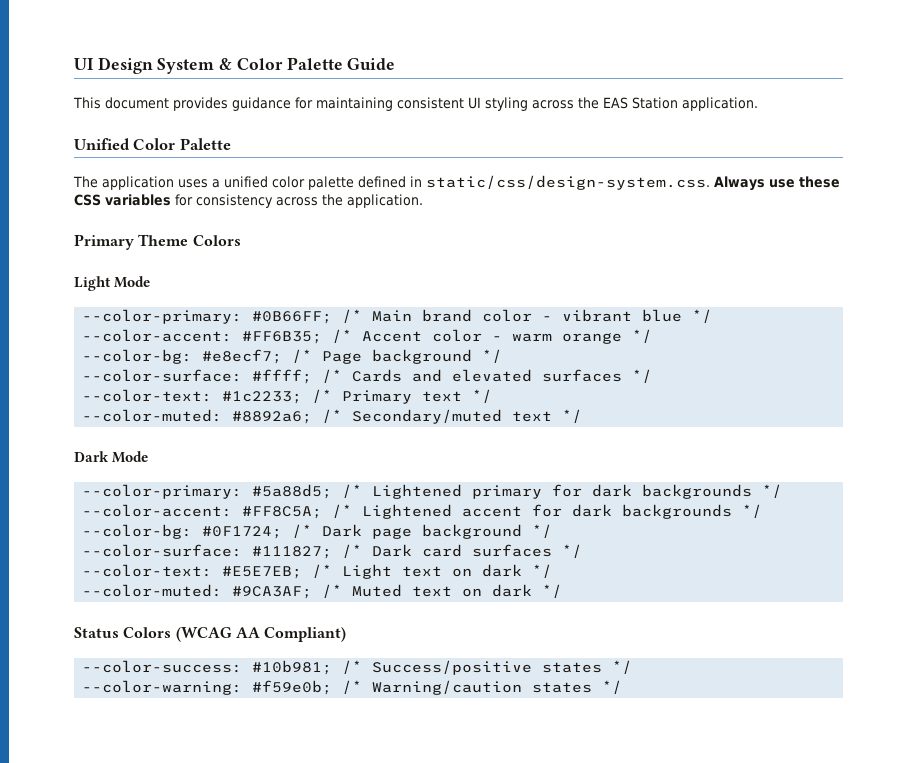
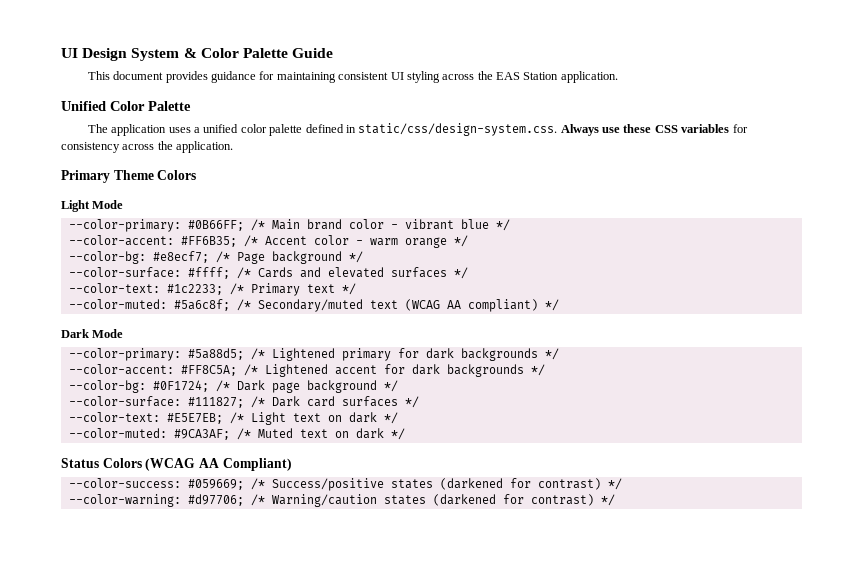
- --color-muted: #8892a6; /* Secondary/muted text */
+ --color-muted: #5a6c8f; /* Secondary/muted text (WCAG AA compliant) */
- --color-success: #10b981; /* Success/positive states */
+ --color-success: #059669; /* Success/positive states (darkened for contrast) */
- --color-warning: #f59e0b; /* Warning/caution states */
+ --color-warning: #d97706; /* Warning/caution states (darkened for contrast) */

